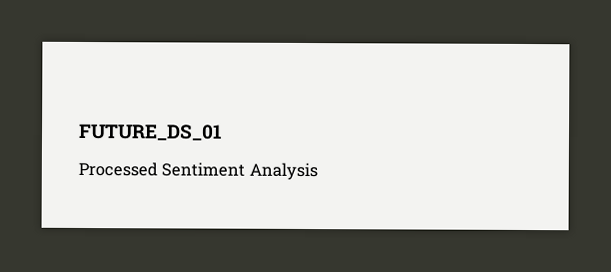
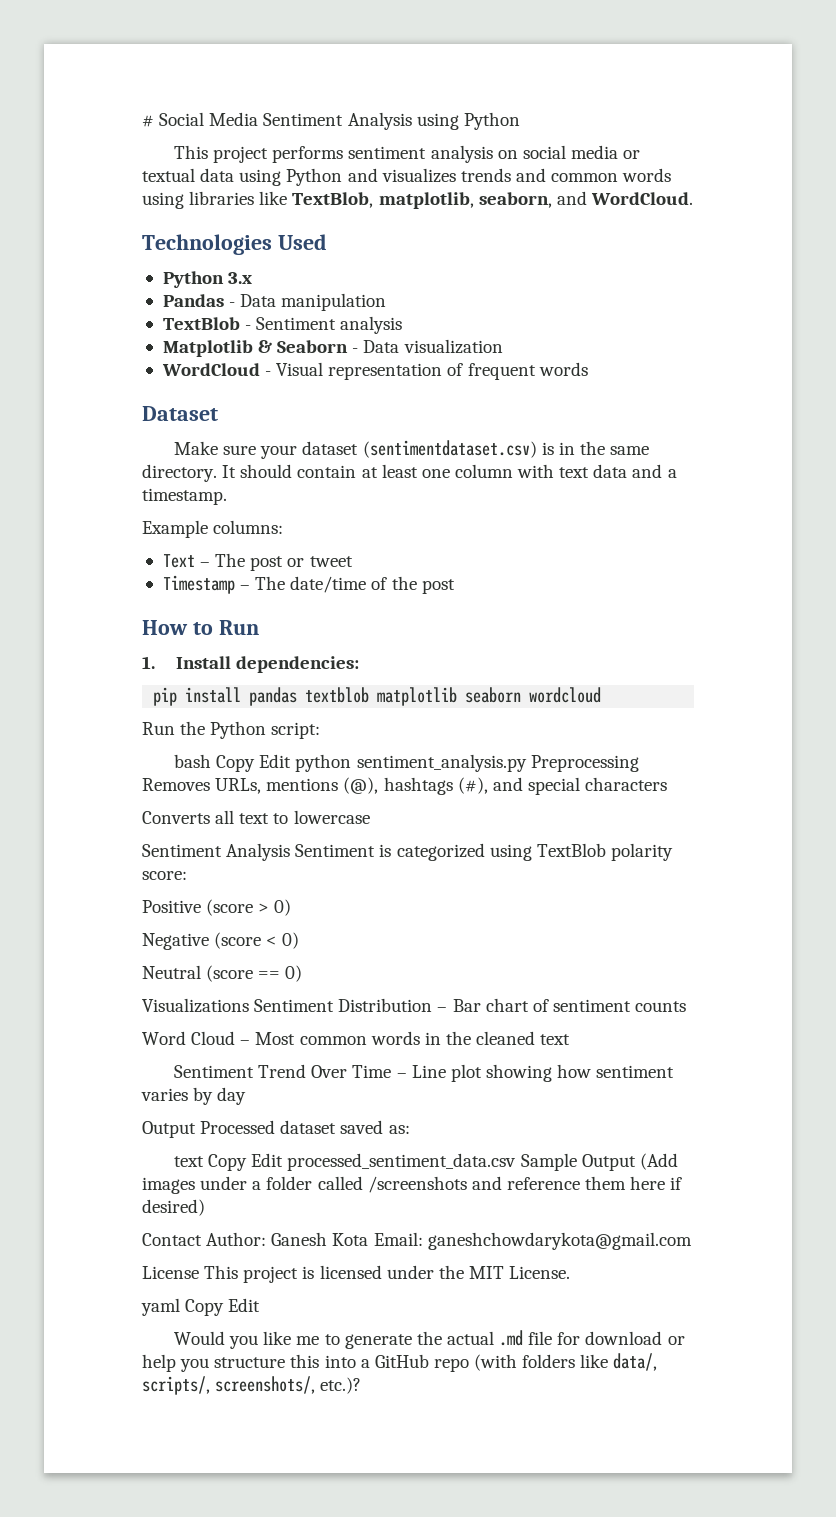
- FUTURE_DS_01
- Processed Sentiment Analysis
+ # Social Media Sentiment Analysis using Python
+ This project performs sentiment analysis on social media or textual data using Python and visualizes trends and common words using libraries like TextBlob, matplotlib, seaborn, and WordCloud.
+ Technologies Used
+ Python 3.x
+ Pandas - Data manipulation
+ TextBlob - Sentiment analysis
+ Matplotlib & Seaborn - Data visualization
+ WordCloud - Visual representation of frequent words
+ Dataset
+ Make sure your dataset (sentimentdataset.csv) is in the same directory. It should contain at least one column with text data and a timestamp.
+ Example columns:
+ Text – The post or tweet
+ Timestamp – The date/time of the post
+ How to Run
+ 1. Install dependencies:
+ pip install pandas textblob matplotlib seaborn wordcloud
+ Run the Python script:
+ bash Copy Edit python sentiment_analysis.py Preprocessing Removes URLs, mentions (@), hashtags (#), and special characters
+ Converts all text to lowercase
+ Sentiment Analysis Sentiment is categorized using TextBlob polarity score:
+ Positive (score > 0)
+ Negative (score < 0)
+ Neutral (score == 0)
+ Visualizations Sentiment Distribution – Bar chart of sentiment counts
+ Word Cloud – Most common words in the cleaned text
+ Sentiment Trend Over Time – Line plot showing how sentiment varies by day
+ Output Processed dataset saved as:
+ text Copy Edit processed_sentiment_data.csv Sample Output (Add images under a folder called /screenshots and reference them here if desired)
+ Contact Author: Ganesh Kota Email: ganeshchowdarykota@gmail.com
+ License This project is licensed under the MIT License.
+ yaml Copy Edit
+ Would you like me to generate the actual .md file for download or help you structure this into a GitHub repo (with folders like data/, scripts/, screenshots/, etc.)?

